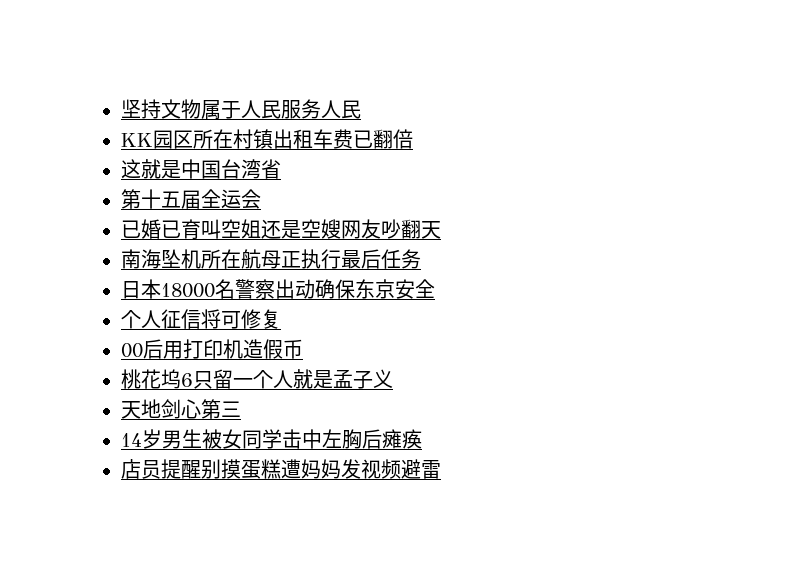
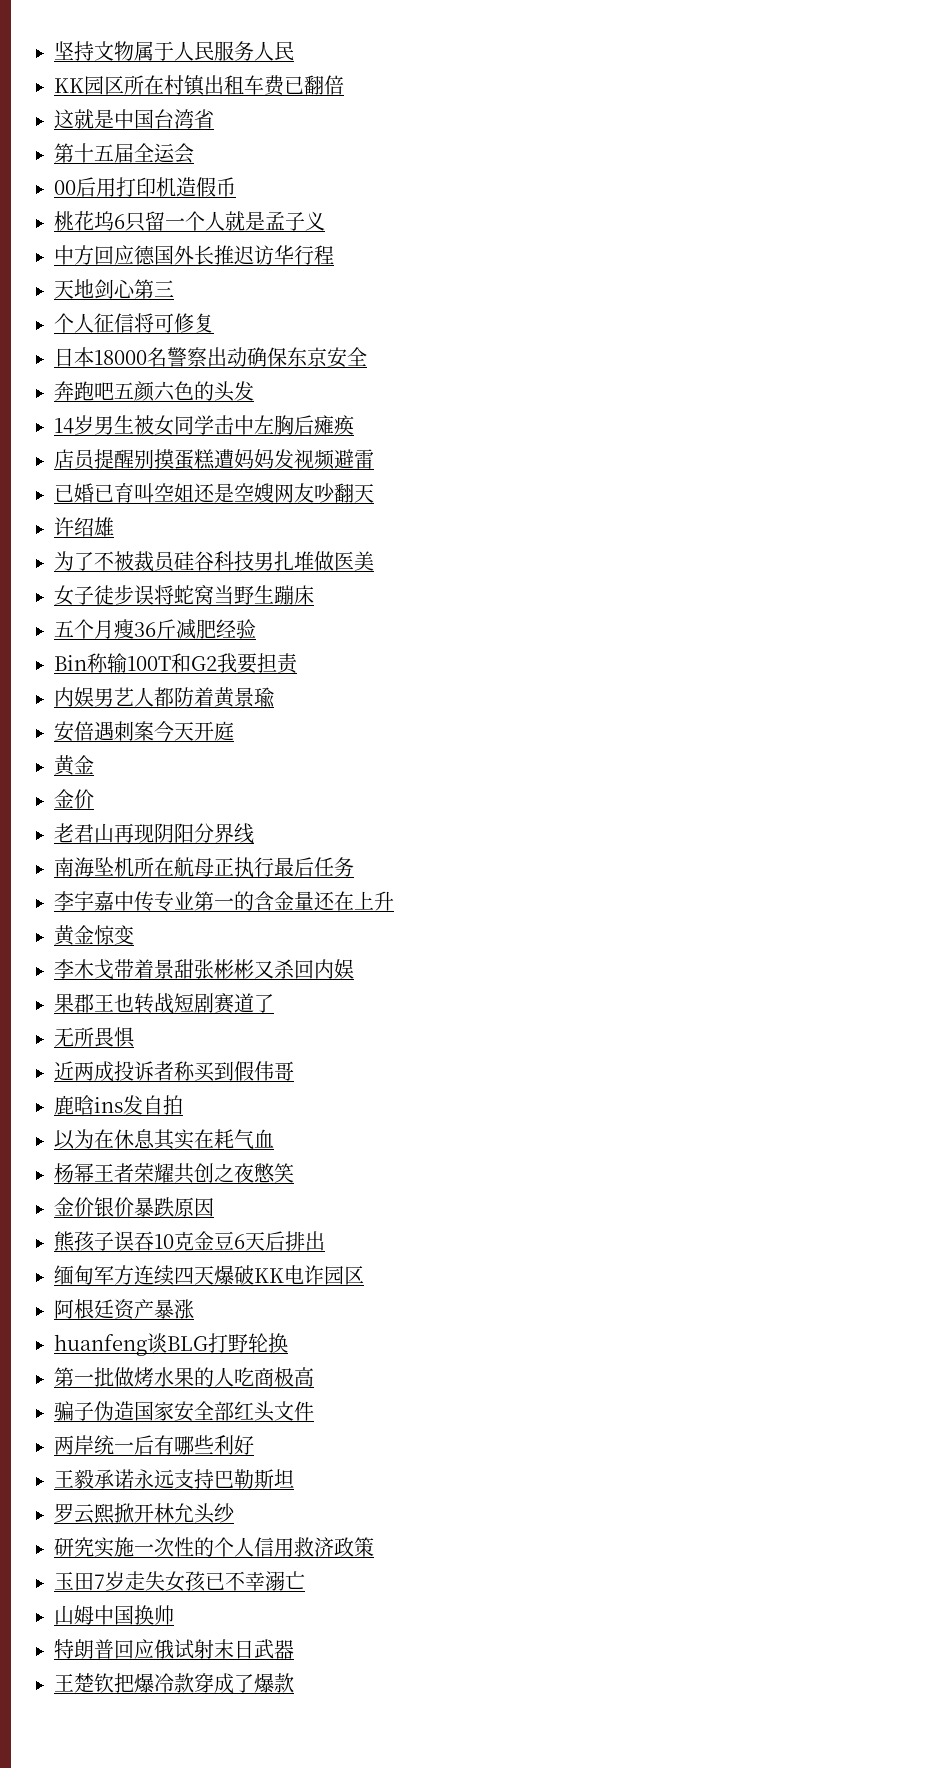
- 已婚已育叫空姐还是空嫂网友吵翻天
- 南海坠机所在航母正执行最后任务
- 日本18000名警察出动确保东京安全
- 个人征信将可修复
+ 中方回应德国外长推迟访华行程
  天地剑心第三
+ 个人征信将可修复
+ 日本18000名警察出动确保东京安全
+ 奔跑吧五颜六色的头发
+ 已婚已育叫空姐还是空嫂网友吵翻天
+ 许绍雄
+ 为了不被裁员硅谷科技男扎堆做医美
+ 女子徒步误将蛇窝当野生蹦床
+ 五个月瘦36斤减肥经验
+ Bin称输100T和G2我要担责
+ 内娱男艺人都防着黄景瑜
+ 安倍遇刺案今天开庭
+ 黄金
+ 金价
+ 老君山再现阴阳分界线
+ 南海坠机所在航母正执行最后任务
+ 李宇嘉中传专业第一的含金量还在上升
+ 黄金惊变
+ 李木戈带着景甜张彬彬又杀回内娱
+ 果郡王也转战短剧赛道了
+ 无所畏惧
+ 近两成投诉者称买到假伟哥
+ 鹿晗ins发自拍
+ 以为在休息其实在耗气血
+ 杨幂王者荣耀共创之夜憋笑
+ 金价银价暴跌原因
+ 熊孩子误吞10克金豆6天后排出
+ 缅甸军方连续四天爆破KK电诈园区
+ 阿根廷资产暴涨
+ huanfeng谈BLG打野轮换
+ 第一批做烤水果的人吃商极高
+ 骗子伪造国家安全部红头文件
+ 两岸统一后有哪些利好
+ 王毅承诺永远支持巴勒斯坦
+ 罗云熙掀开林允头纱
+ 研究实施一次性的个人信用救济政策
+ 玉田7岁走失女孩已不幸溺亡
+ 山姆中国换帅
+ 特朗普回应俄试射末日武器
+ 王楚钦把爆冷款穿成了爆款

